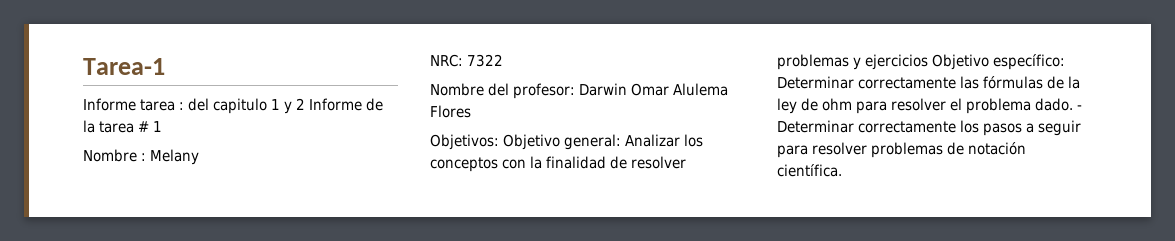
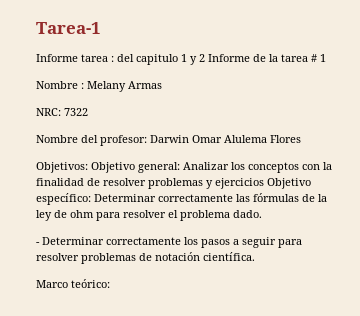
- Nombre : Melany
+ Nombre : Melany Armas
- Objetivos: Objetivo general: Analizar los conceptos con la finalidad de resolver problemas y ejercicios Objetivo específico: Determinar correctamente las fórmulas de la ley de ohm para resolver el problema dado. - Determinar correctamente los pasos a seguir para resolver problemas de notación científica.
+ Objetivos: Objetivo general: Analizar los conceptos con la finalidad de resolver problemas y ejercicios Objetivo específico: Determinar correctamente las fórmulas de la ley de ohm para resolver el problema dado.
+ - Determinar correctamente los pasos a seguir para resolver problemas de notación científica.
+ Marco teórico:

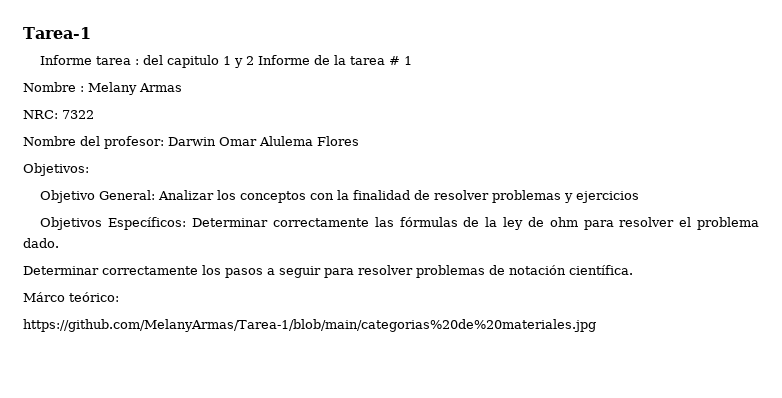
- Objetivos: Objetivo general: Analizar los conceptos con la finalidad de resolver problemas y ejercicios Objetivo específico: Determinar correctamente las fórmulas de la ley de ohm para resolver el problema dado.
+ Objetivos:
+ Objetivo General: Analizar los conceptos con la finalidad de resolver problemas y ejercicios
+ Objetivos Específicos: Determinar correctamente las fórmulas de la ley de ohm para resolver el problema dado.
- - Determinar correctamente los pasos a seguir para resolver problemas de notación científica.
+ Determinar correctamente los pasos a seguir para resolver problemas de notación científica.
- Marco teórico:
+ Márco teórico:
+ https://github.com/MelanyArmas/Tarea-1/blob/main/categorias%20de%20materiales.jpg

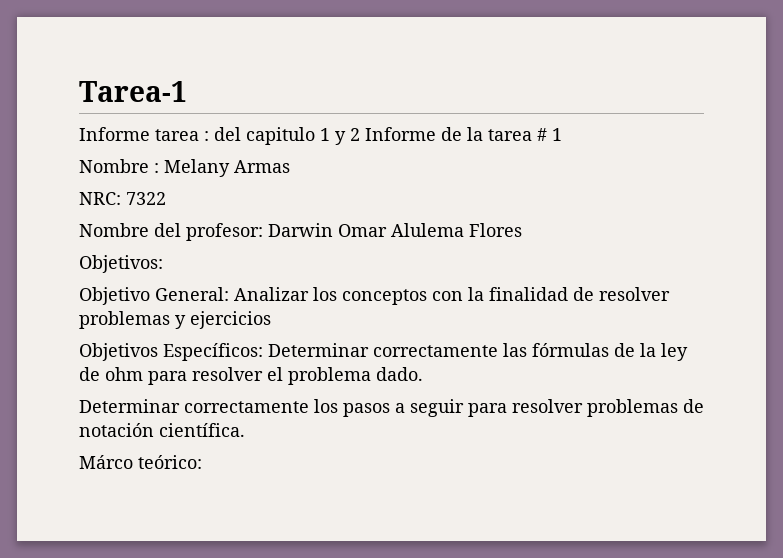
- https://github.com/MelanyArmas/Tarea-1/blob/main/categorias%20de%20materiales.jpg

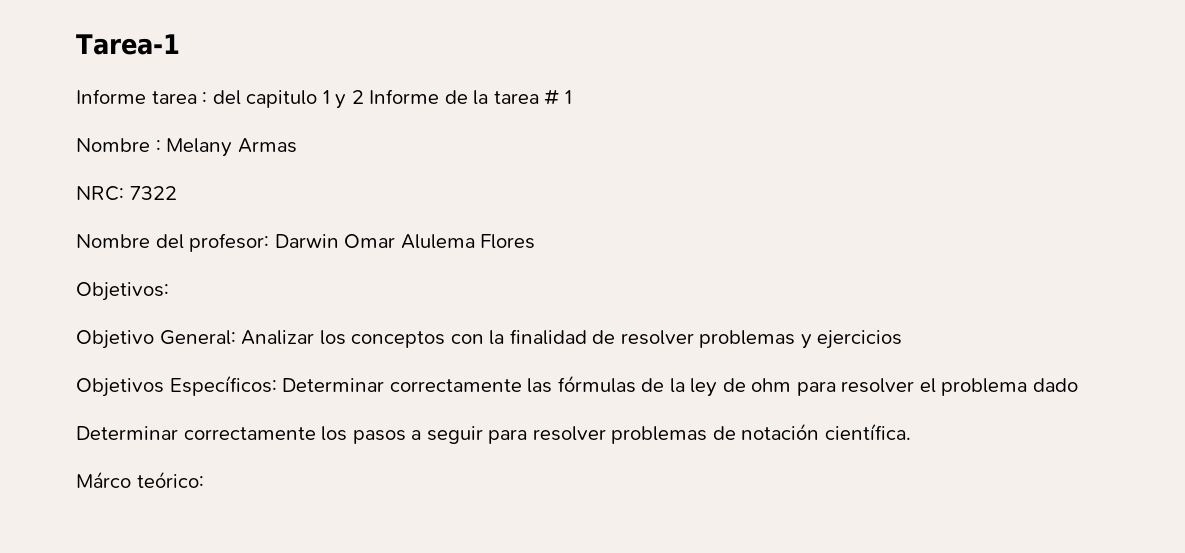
- Objetivos Específicos: Determinar correctamente las fórmulas de la ley de ohm para resolver el problema dado.
+ Objetivos Específicos: Determinar correctamente las fórmulas de la ley de ohm para resolver el problema dado

